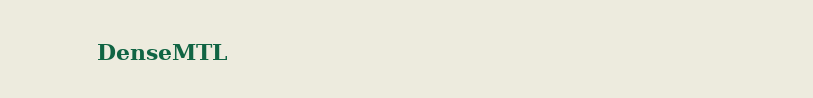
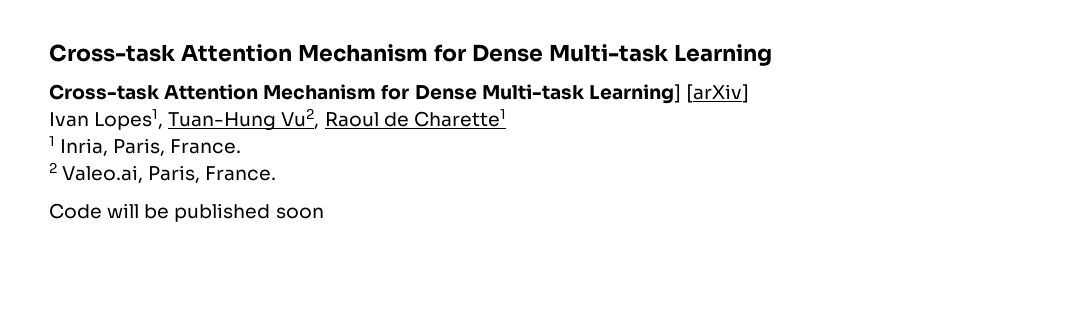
- DenseMTL
+ Cross-task Attention Mechanism for Dense Multi-task Learning
+ Cross-task Attention Mechanism for Dense Multi-task Learning] [arXiv]
+ Ivan Lopes1, Tuan-Hung Vu2, Raoul de Charette1
+ 1 Inria, Paris, France.
+ 2 Valeo.ai, Paris, France.
+ Code will be published soon

